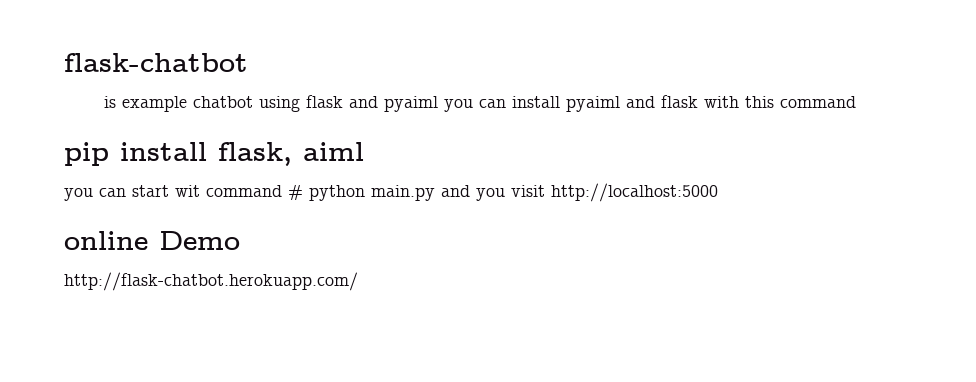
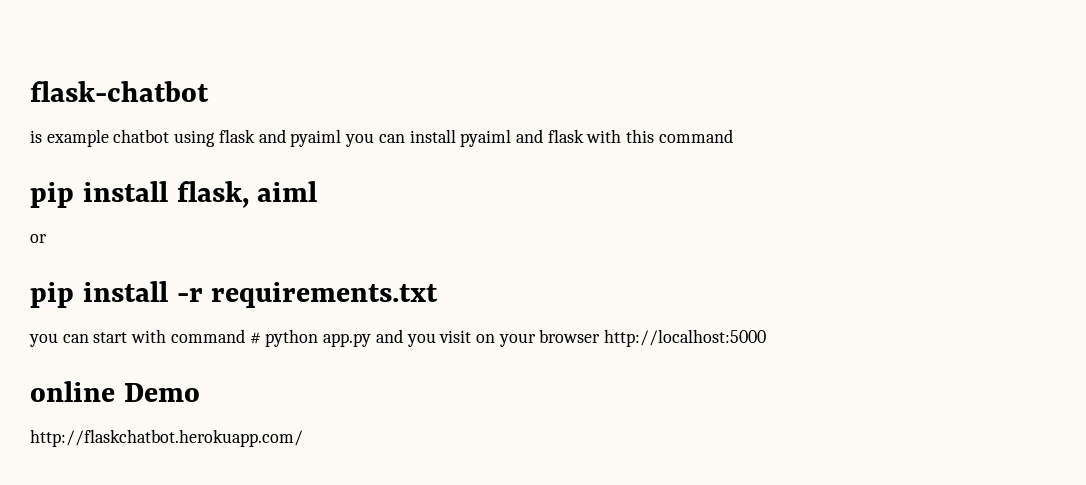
+ or
+ pip install -r requirements.txt
- you can start wit command # python main.py and you visit http://localhost:5000
+ you can start with command # python app.py and you visit on your browser http://localhost:5000
- http://flask-chatbot.herokuapp.com/
+ http://flaskchatbot.herokuapp.com/

